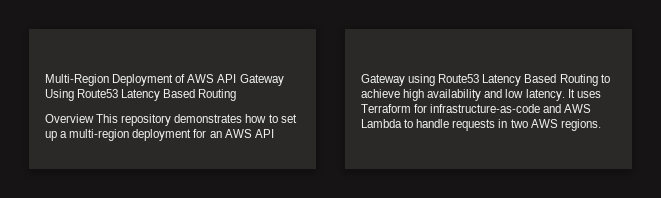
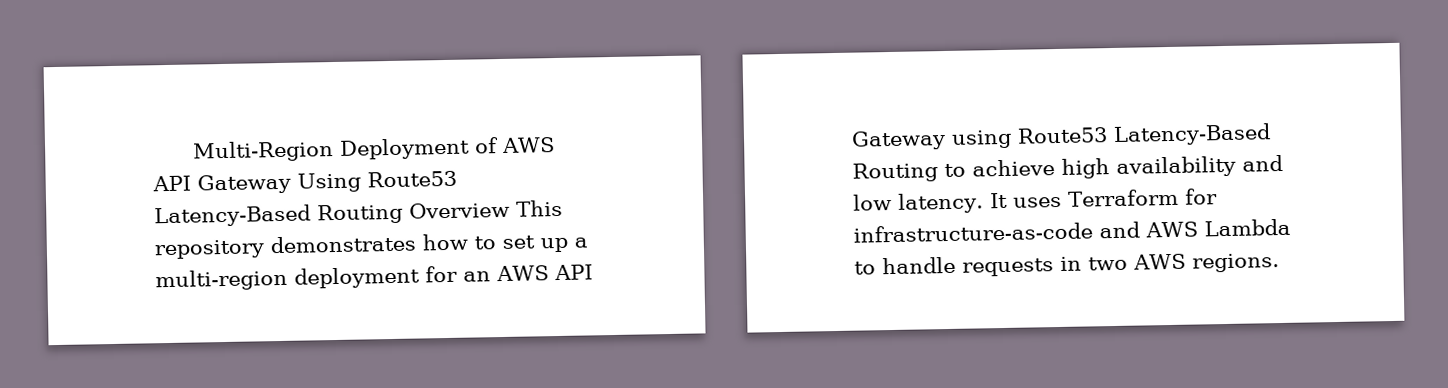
- Multi-Region Deployment of AWS API Gateway Using Route53 Latency Based Routing
- Overview This repository demonstrates how to set up a multi-region deployment for an AWS API Gateway using Route53 Latency Based Routing to achieve high availability and low latency.
+ Multi-Region Deployment of AWS API Gateway Using Route53 Latency-Based Routing Overview This repository demonstrates how to set up a multi-region deployment for an AWS API Gateway using Route53 Latency-Based Routing to achieve high availability and low latency.

